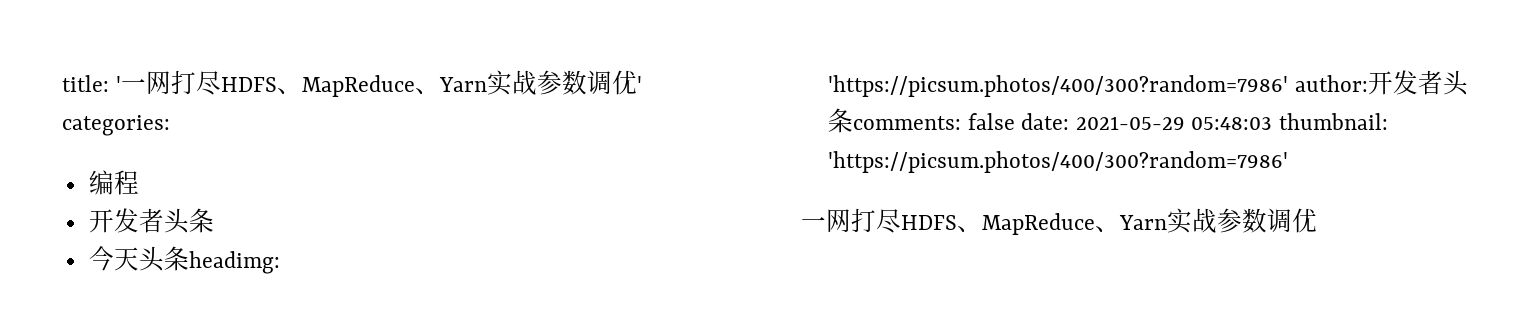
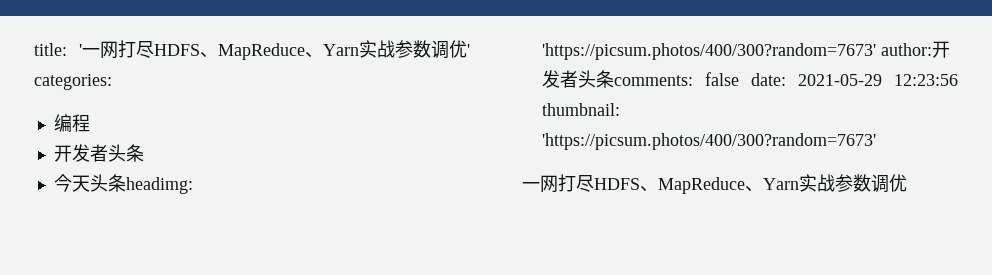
- 今天头条headimg: 'https://picsum.photos/400/300?random=7986' author:开发者头条comments: false date: 2021-05-29 05:48:03 thumbnail: 'https://picsum.photos/400/300?random=7986'
+ 今天头条headimg: 'https://picsum.photos/400/300?random=7673' author:开发者头条comments: false date: 2021-05-29 12:23:56 thumbnail: 'https://picsum.photos/400/300?random=7673'

